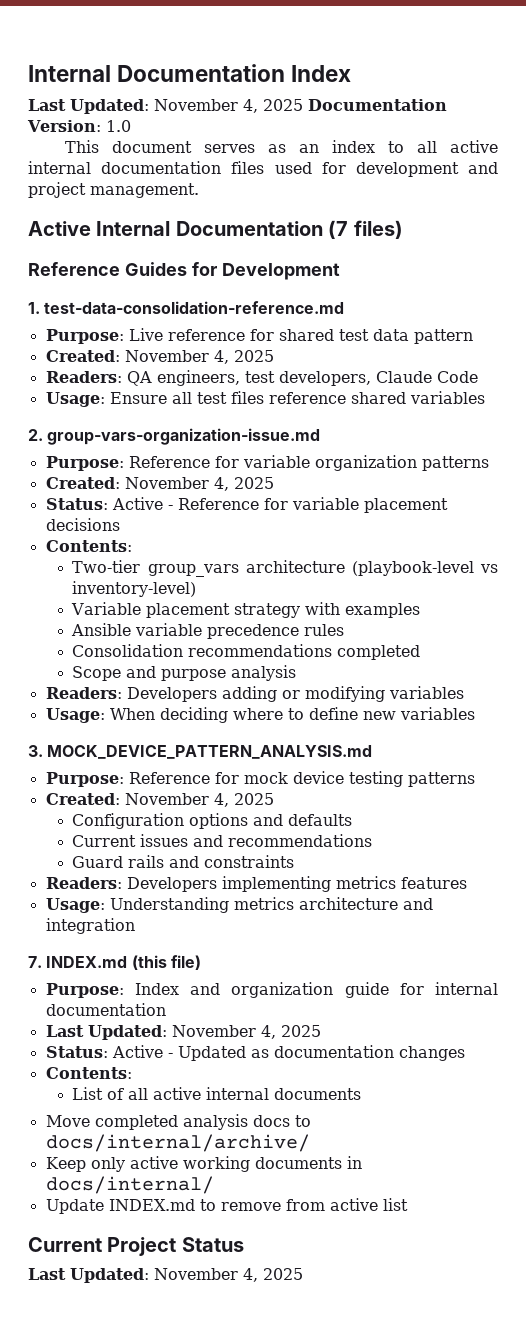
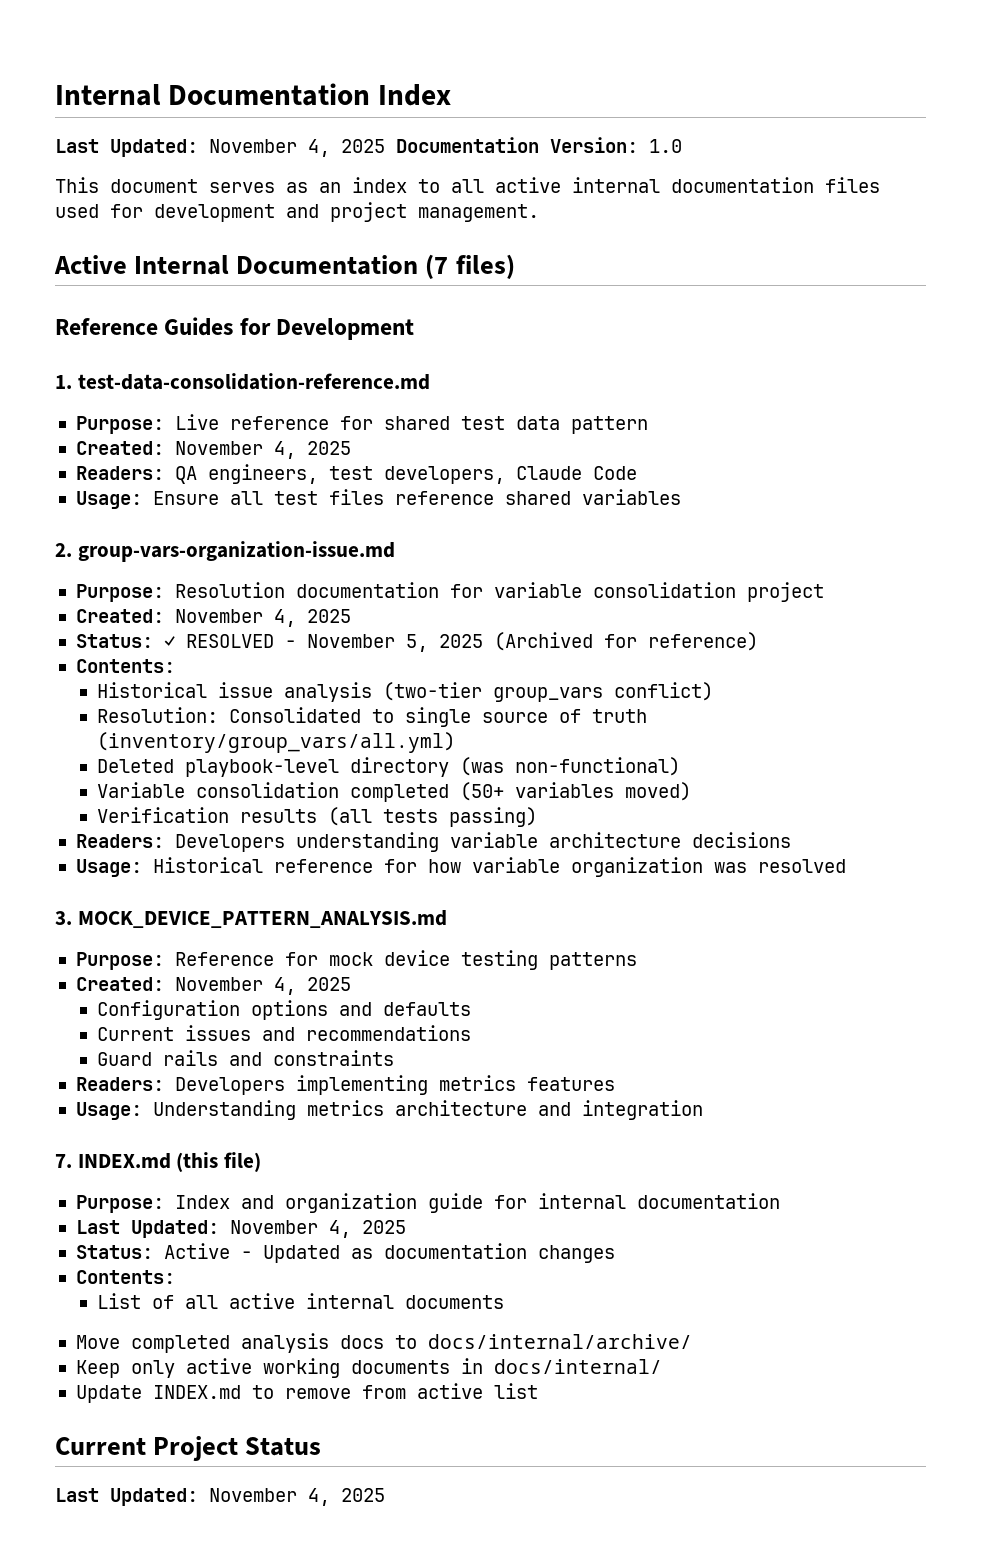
- Purpose: Reference for variable organization patterns
+ Purpose: Resolution documentation for variable consolidation project
- Status: Active - Reference for variable placement decisions
+ Status: ✓ RESOLVED - November 5, 2025 (Archived for reference)
  Contents:
- Two-tier group_vars architecture (playbook-level vs inventory-level)
- Variable placement strategy with examples
- Ansible variable precedence rules
- Consolidation recommendations completed
- Scope and purpose analysis
- Readers: Developers adding or modifying variables
- Usage: When deciding where to define new variables
+ Historical issue analysis (two-tier group_vars conflict)
+ Resolution: Consolidated to single source of truth (inventory/group_vars/all.yml)
+ Deleted playbook-level directory (was non-functional)
+ Variable consolidation completed (50+ variables moved)
+ Verification results (all tests passing)
+ Readers: Developers understanding variable architecture decisions
+ Usage: Historical reference for how variable organization was resolved

